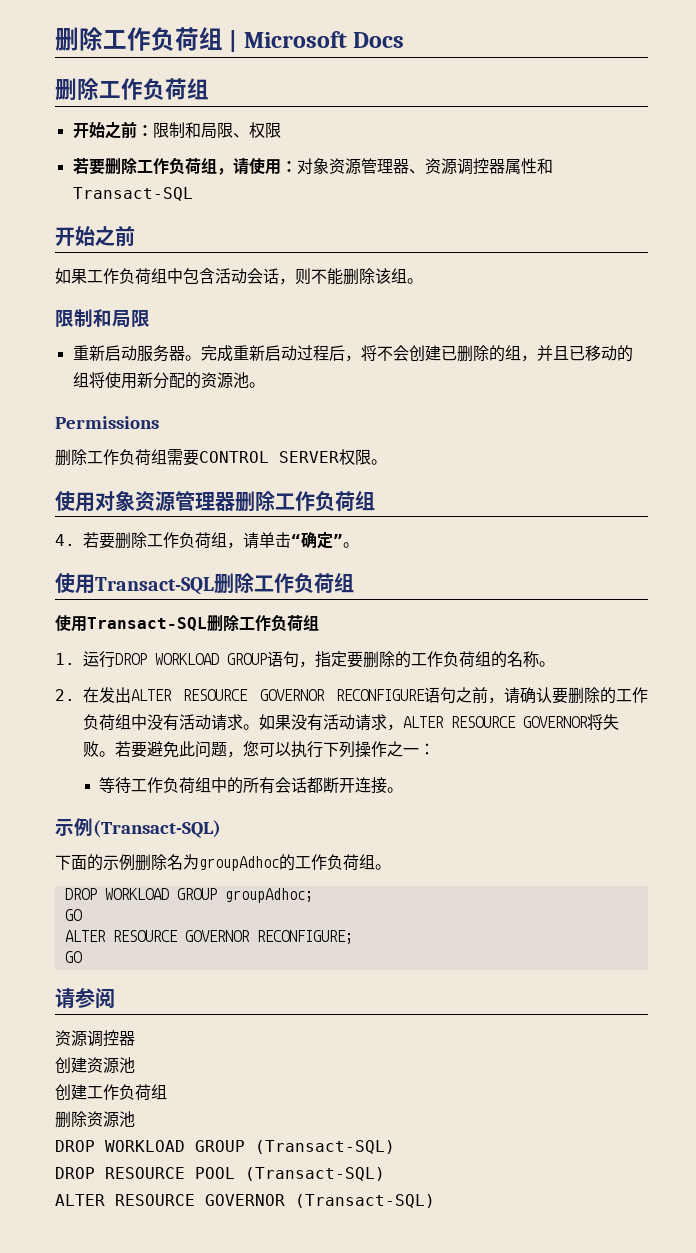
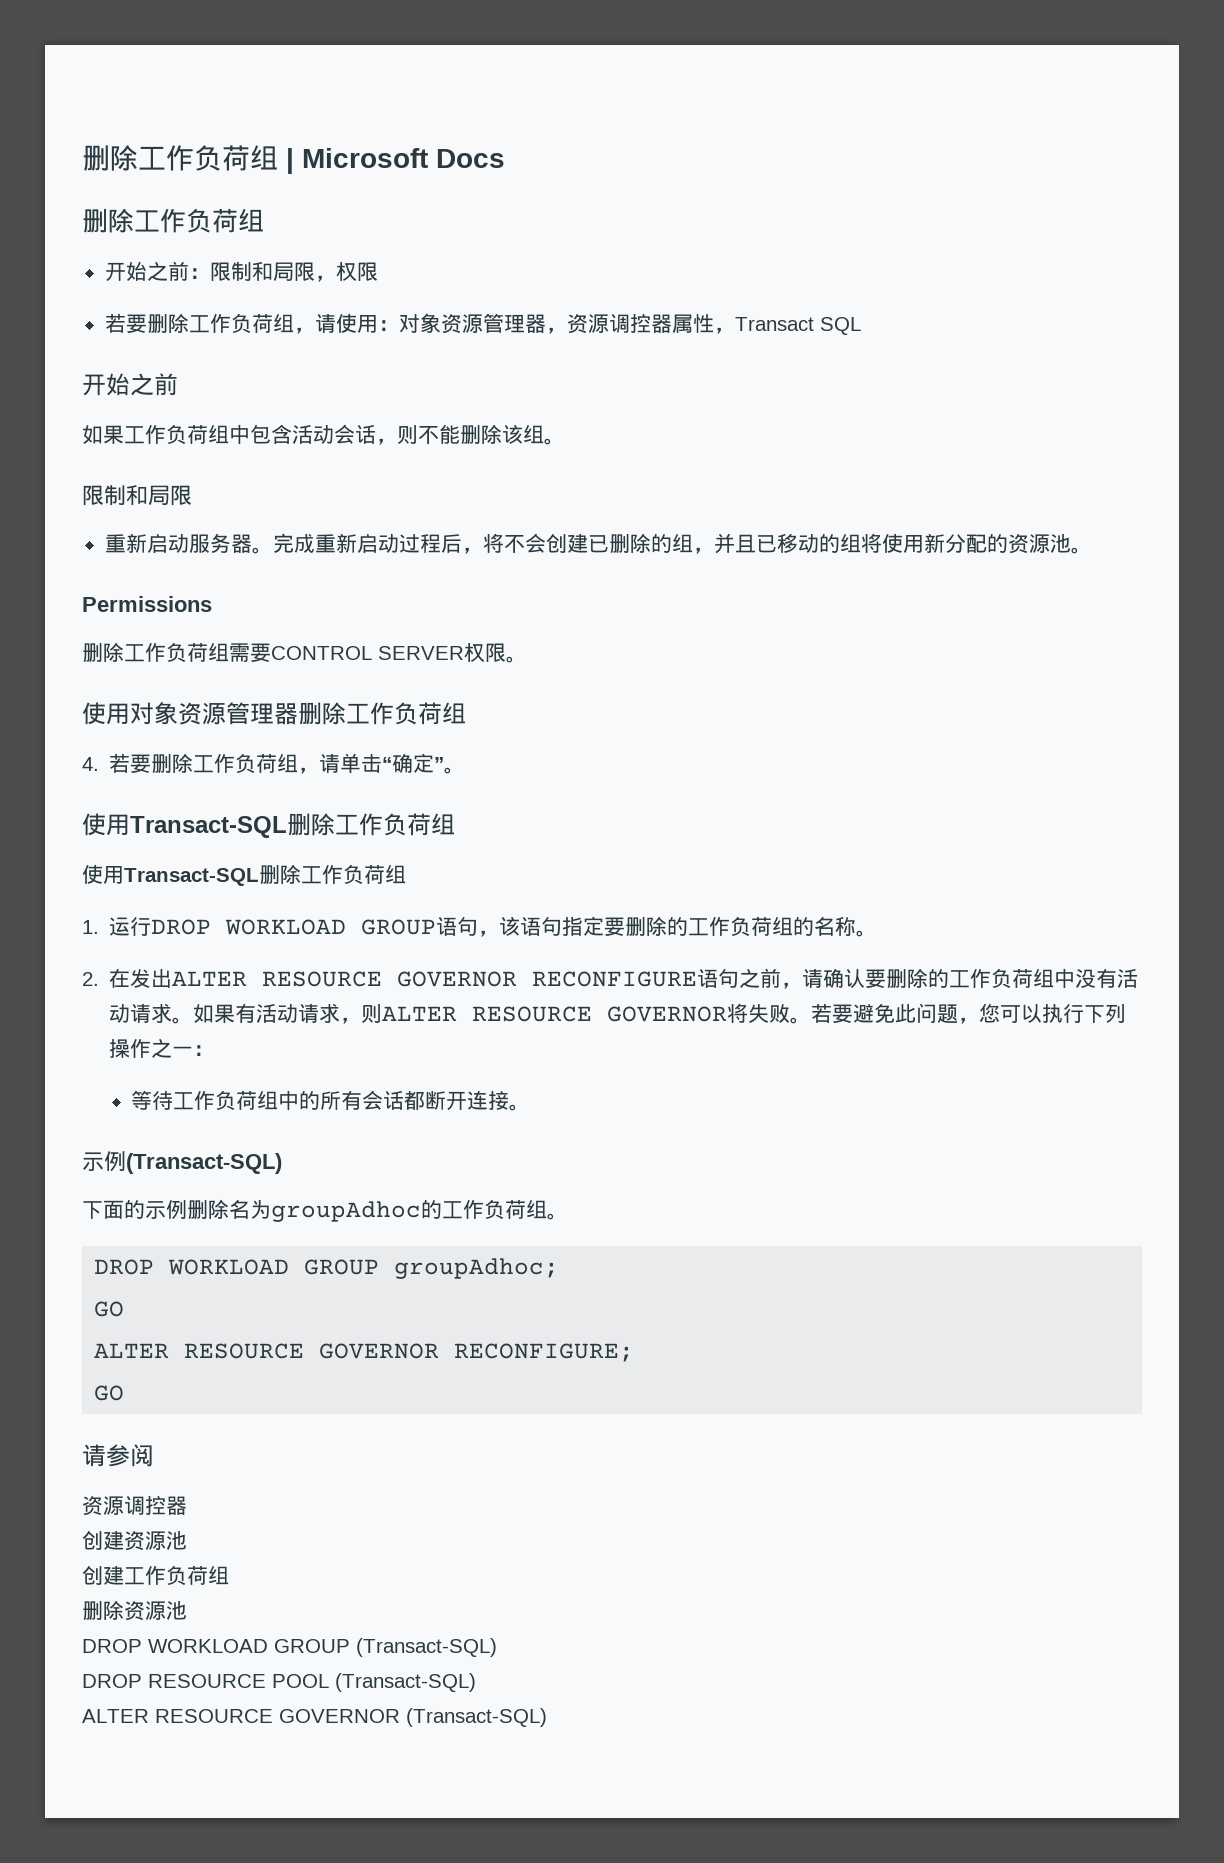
- 开始之前：限制和局限、权限
+ 开始之前：限制和局限，权限
- 若要删除工作负荷组，请使用：对象资源管理器、资源调控器属性和Transact-SQL
+ 若要删除工作负荷组，请使用：对象资源管理器，资源调控器属性，Transact SQL
- 1.运行DROP WORKLOAD GROUP语句，指定要删除的工作负荷组的名称。
+ 1.运行DROP WORKLOAD GROUP语句，该语句指定要删除的工作负荷组的名称。
- 如果没有活动请求，ALTER RESOURCE GOVERNOR将失败。
+ 如果有活动请求，则ALTER RESOURCE GOVERNOR将失败。

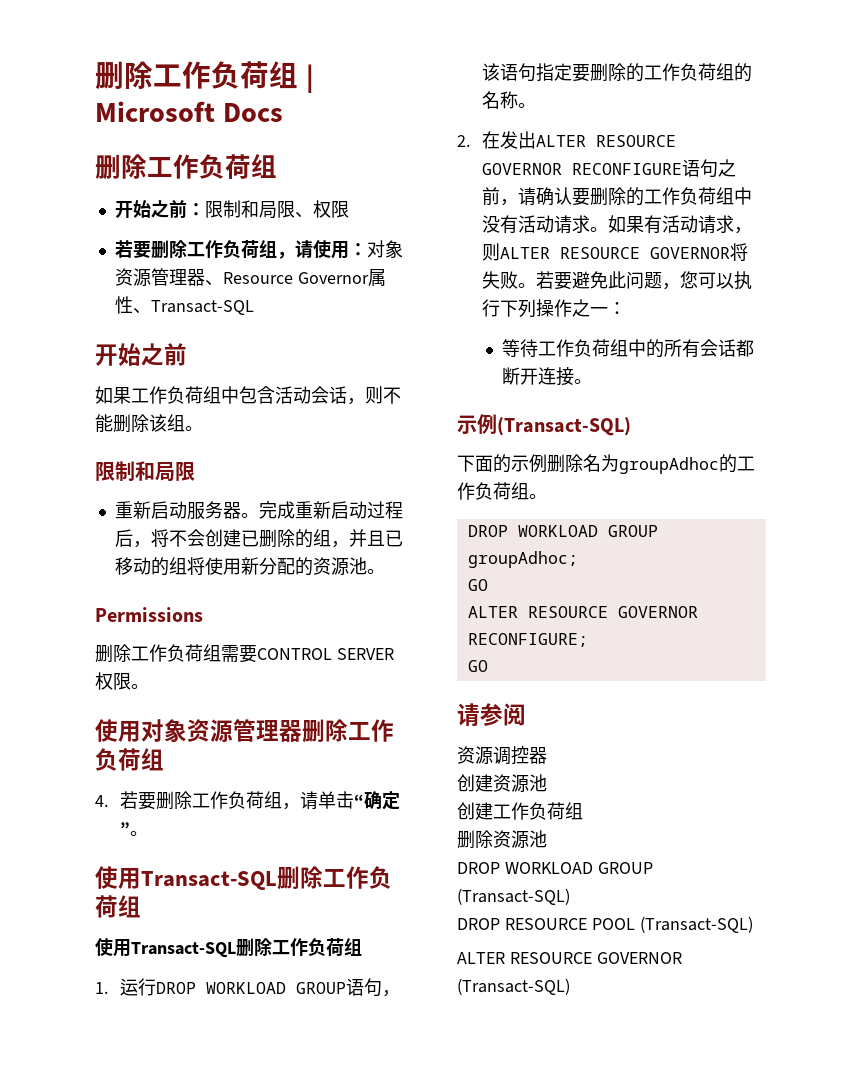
- 开始之前：限制和局限，权限
+ 开始之前：限制和局限、权限
- 若要删除工作负荷组，请使用：对象资源管理器，资源调控器属性，Transact SQL
+ 若要删除工作负荷组，请使用：对象资源管理器、Resource Governor属性、Transact-SQL

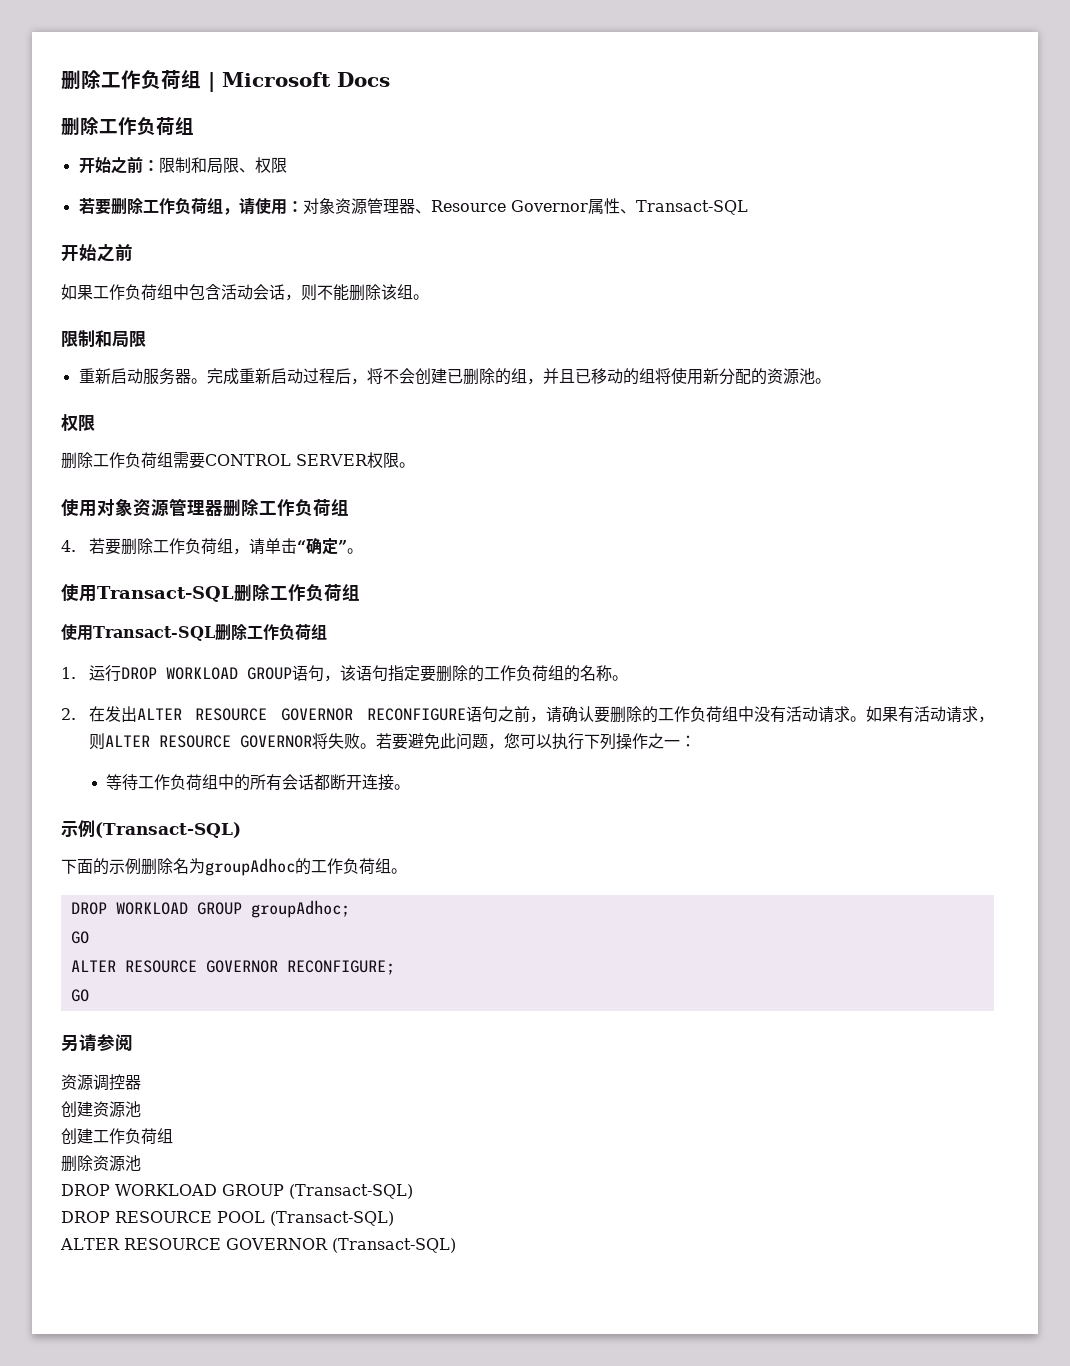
  完成重新启动过程后，将不会创建已删除的组，并且已移动的组将使用新分配的资源池。
- Permissions
+ 权限
- 请参阅
+ 另请参阅

